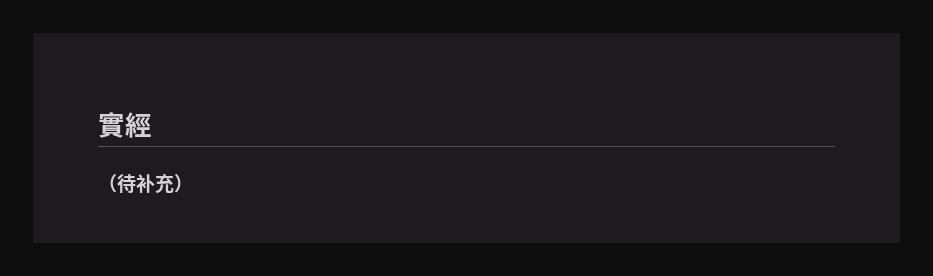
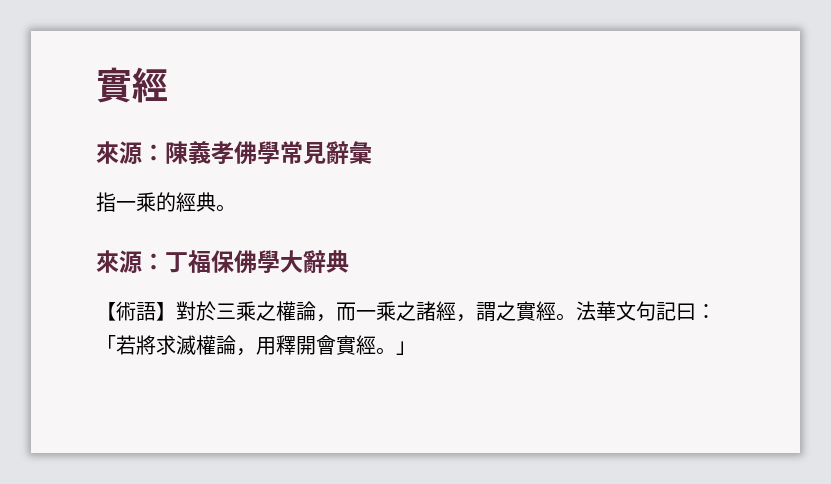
- （待补充）
+ 來源：陳義孝佛學常見辭彙
+ 指一乘的經典。
+ 來源：丁福保佛學大辭典
+ 【術語】對於三乘之權論，而一乘之諸經，謂之實經。法華文句記曰：「若將求滅權論，用釋開會實經。」

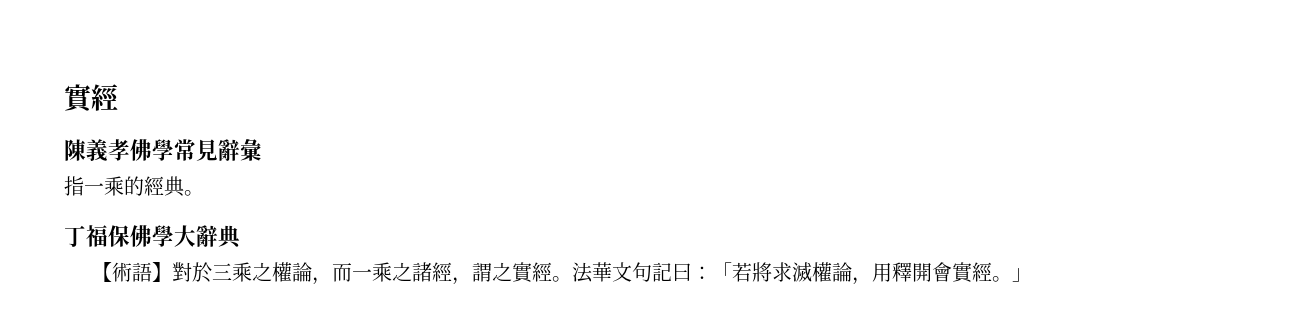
- 來源：陳義孝佛學常見辭彙
+ 陳義孝佛學常見辭彙
- 來源：丁福保佛學大辭典
+ 丁福保佛學大辭典

